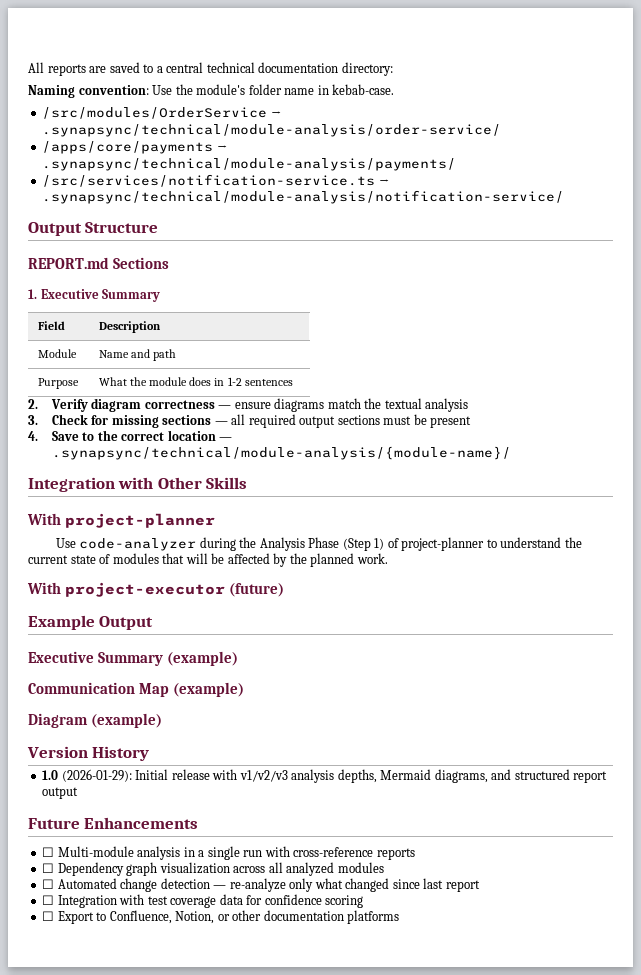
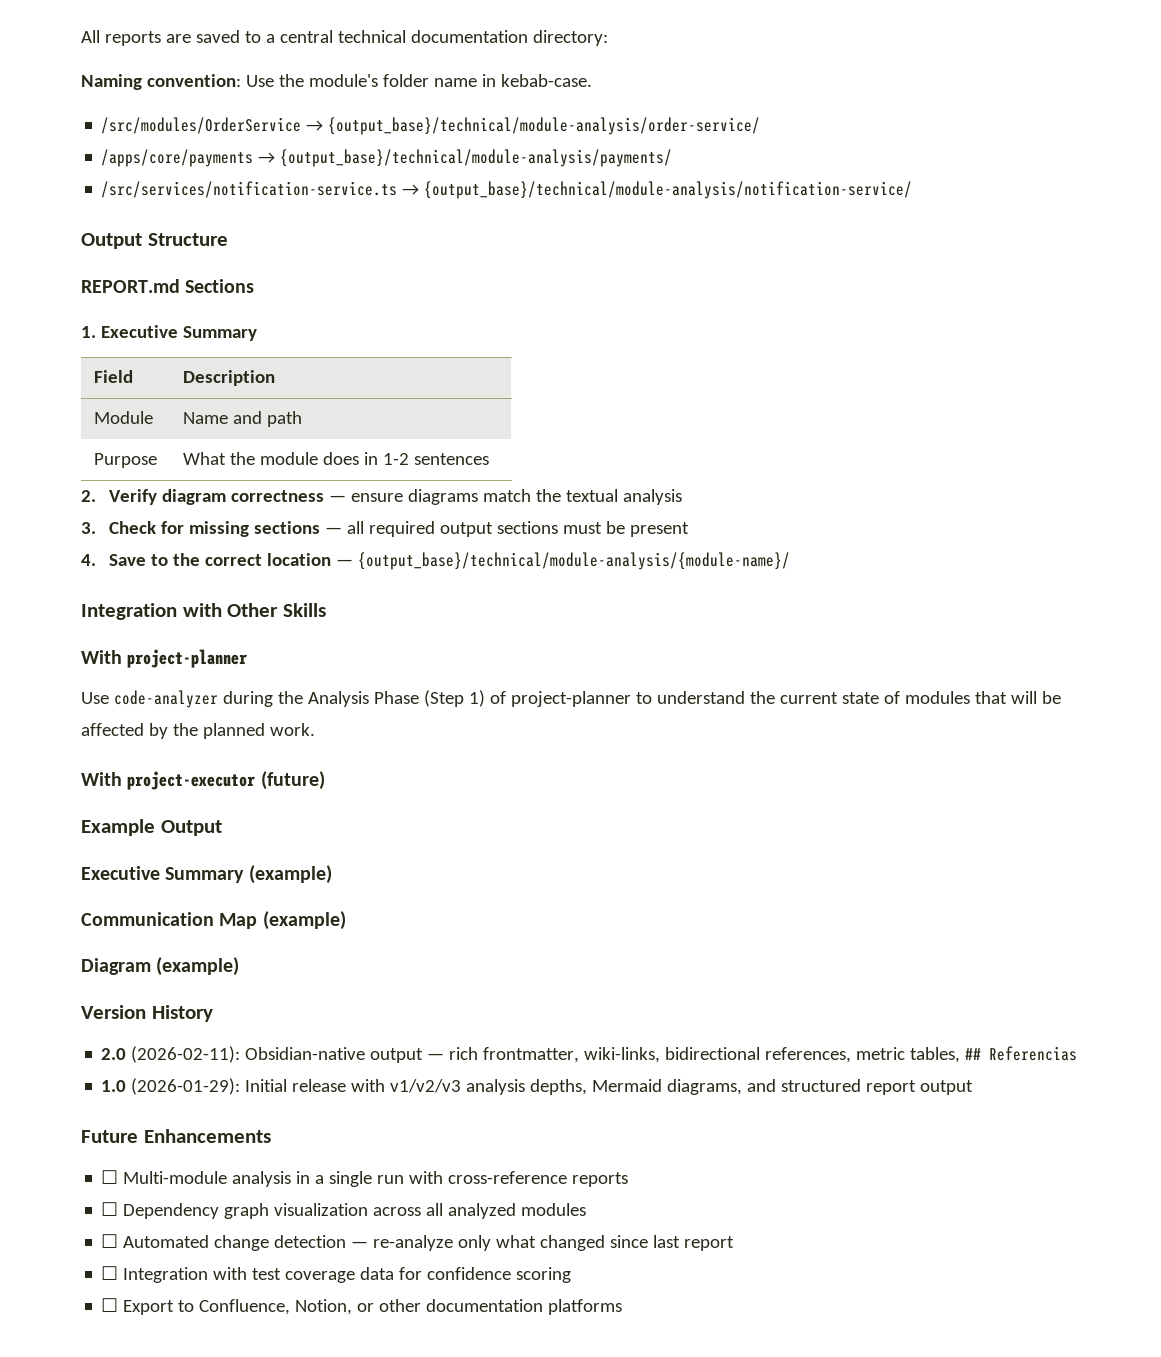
- /src/modules/OrderService → .synapsync/technical/module-analysis/order-service/
+ /src/modules/OrderService → {output_base}/technical/module-analysis/order-service/
- /apps/core/payments → .synapsync/technical/module-analysis/payments/
+ /apps/core/payments → {output_base}/technical/module-analysis/payments/
- /src/services/notification-service.ts → .synapsync/technical/module-analysis/notification-service/
+ /src/services/notification-service.ts → {output_base}/technical/module-analysis/notification-service/
- 4. Save to the correct location — .synapsync/technical/module-analysis/{module-name}/
+ 4. Save to the correct location — {output_base}/technical/module-analysis/{module-name}/
+ 2.0 (2026-02-11): Obsidian-native output — rich frontmatter, wiki-links, bidirectional references, metric tables, ## Referencias

